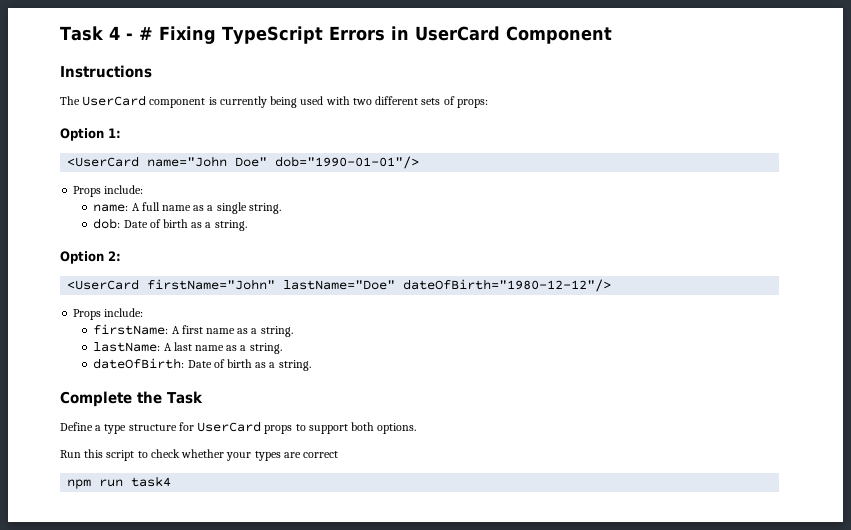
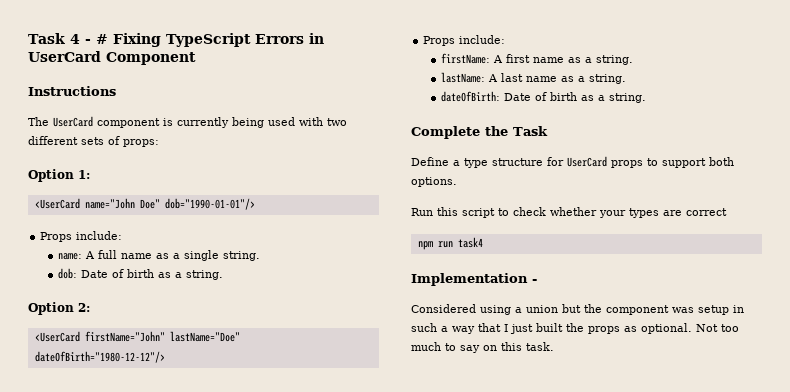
+ Implementation -
+ Considered using a union but the component was setup in such a way that I just built the props as optional. Not too much to say on this task.

